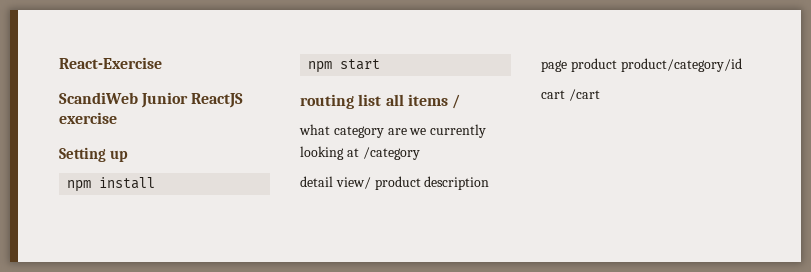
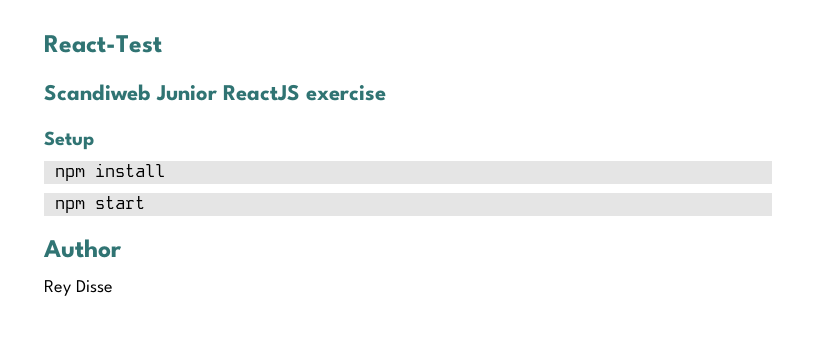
- React-Exercise
- ScandiWeb Junior ReactJS exercise
+ React-Test
+ Scandiweb Junior ReactJS exercise
- Setting up
+ Setup
- routing list all items /
- what category are we currently looking at /category
- detail view/ product description page product product/category/id
- cart /cart
+ Author
+ Rey Disse

